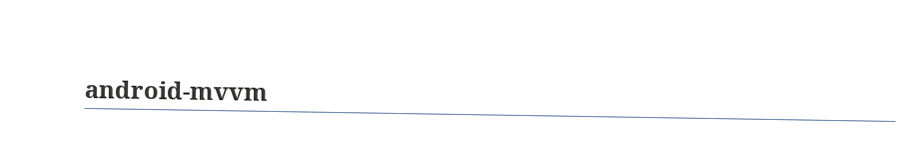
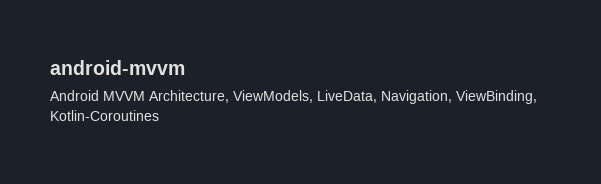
+ Android MVVM Architecture, ViewModels, LiveData, Navigation, ViewBinding, Kotlin-Coroutines

